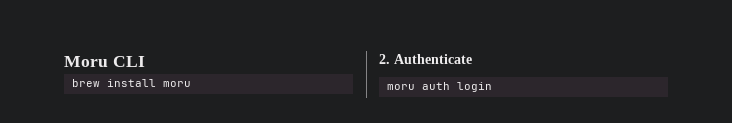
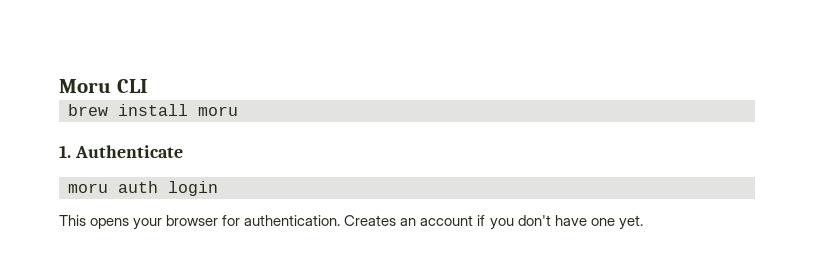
- 2. Authenticate
+ 1. Authenticate
+ This opens your browser for authentication. Creates an account if you don't have one yet.

